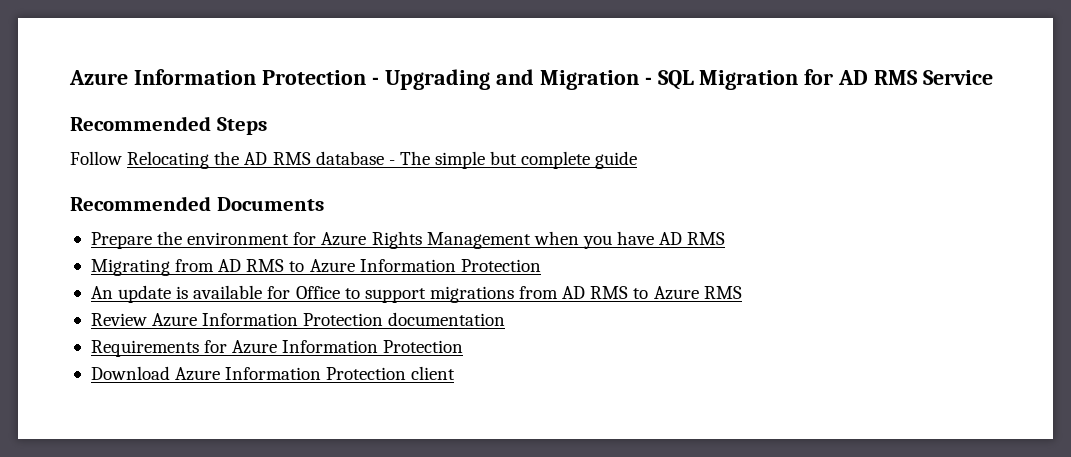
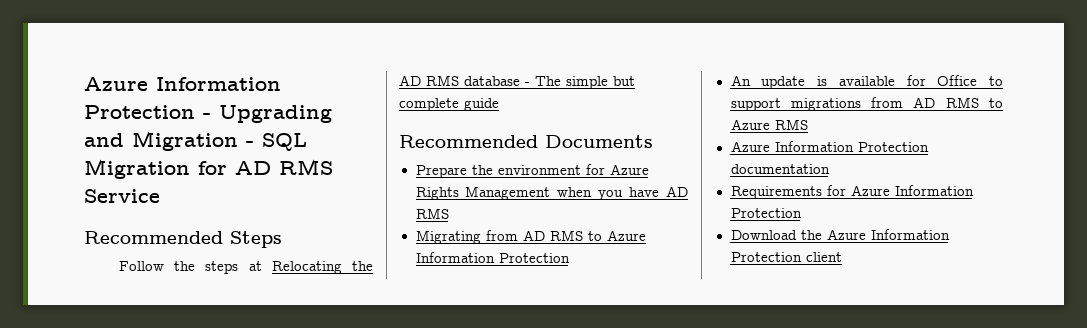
- Follow Relocating the AD RMS database - The simple but complete guide
+ Follow the steps at Relocating the AD RMS database - The simple but complete guide
- Review Azure Information Protection documentation
+ Azure Information Protection documentation
- Download Azure Information Protection client
+ Download the Azure Information Protection client

